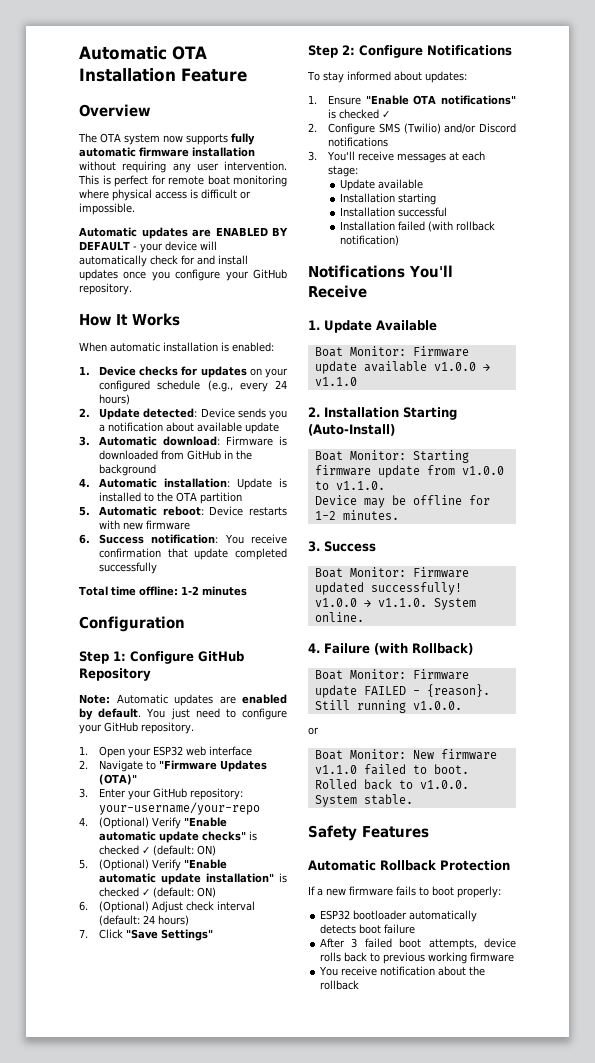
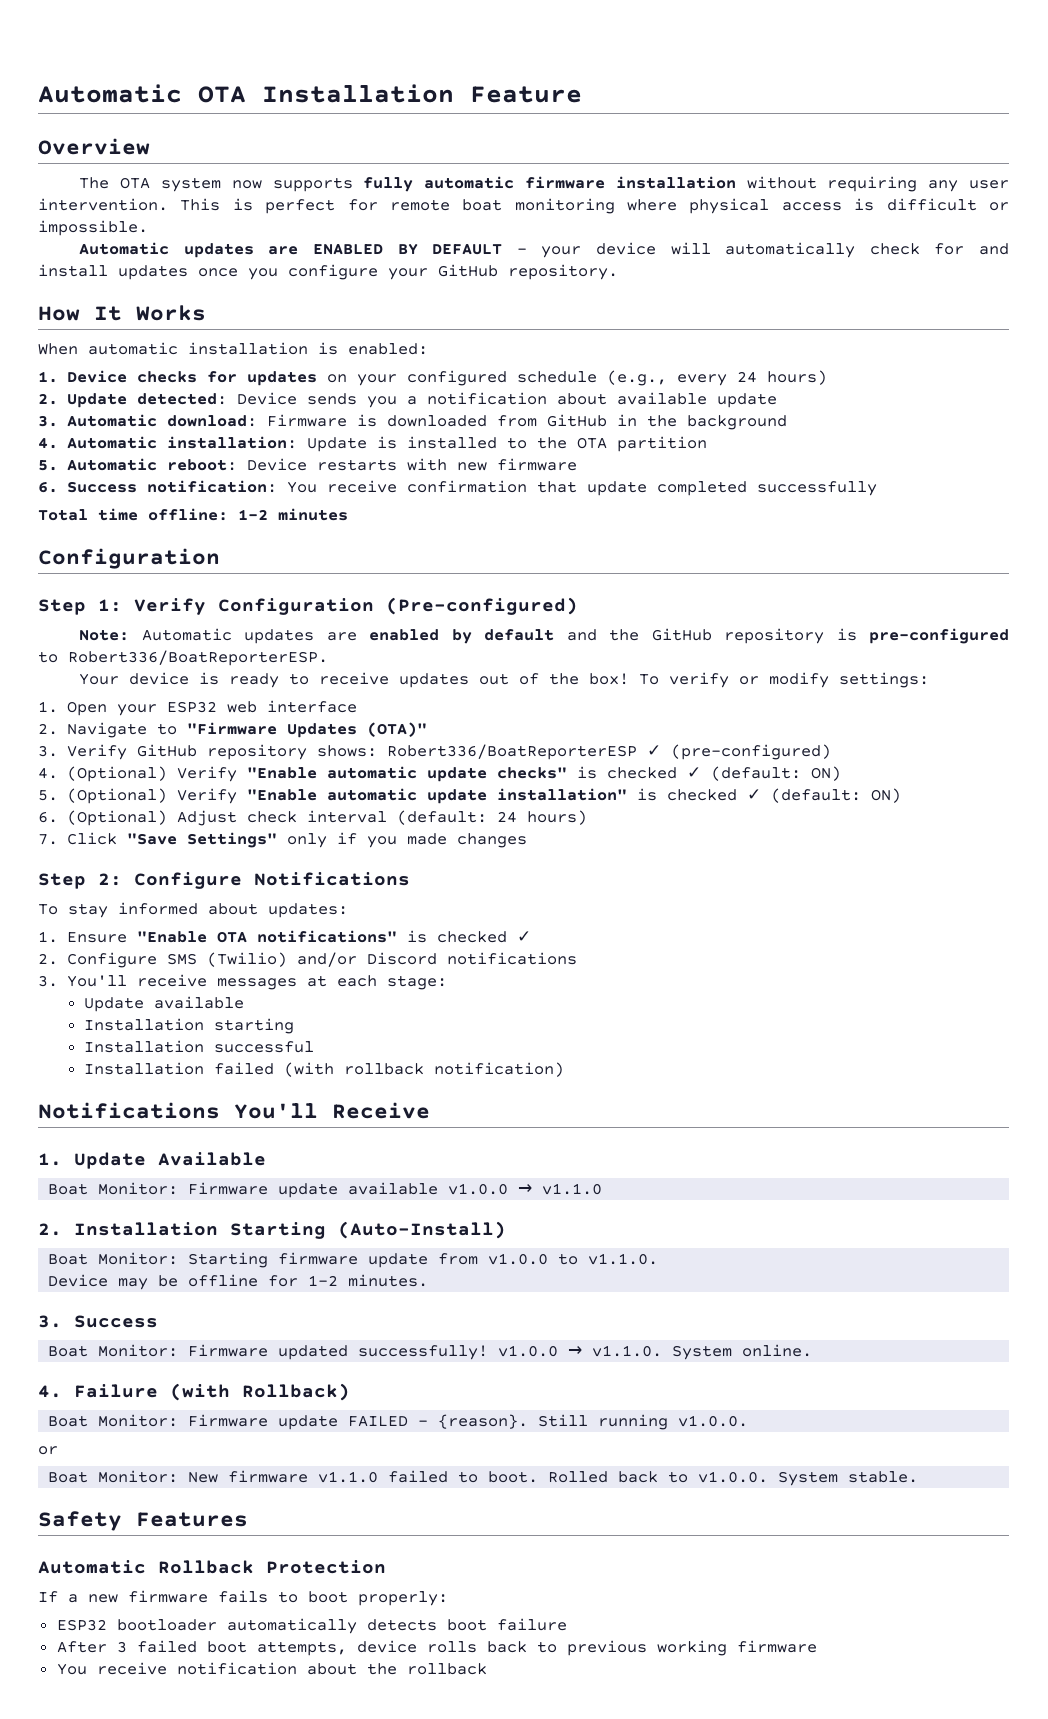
- Step 1: Configure GitHub Repository
+ Step 1: Verify Configuration (Pre-configured)
- Note: Automatic updates are enabled by default. You just need to configure your GitHub repository.
+ Note: Automatic updates are enabled by default and the GitHub repository is pre-configured to Robert336/BoatReporterESP.
+ Your device is ready to receive updates out of the box! To verify or modify settings:
- 3. Enter your GitHub repository: your-username/your-repo
+ 3. Verify GitHub repository shows: Robert336/BoatReporterESP ✓ (pre-configured)
- 7. Click "Save Settings"
+ 7. Click "Save Settings" only if you made changes

